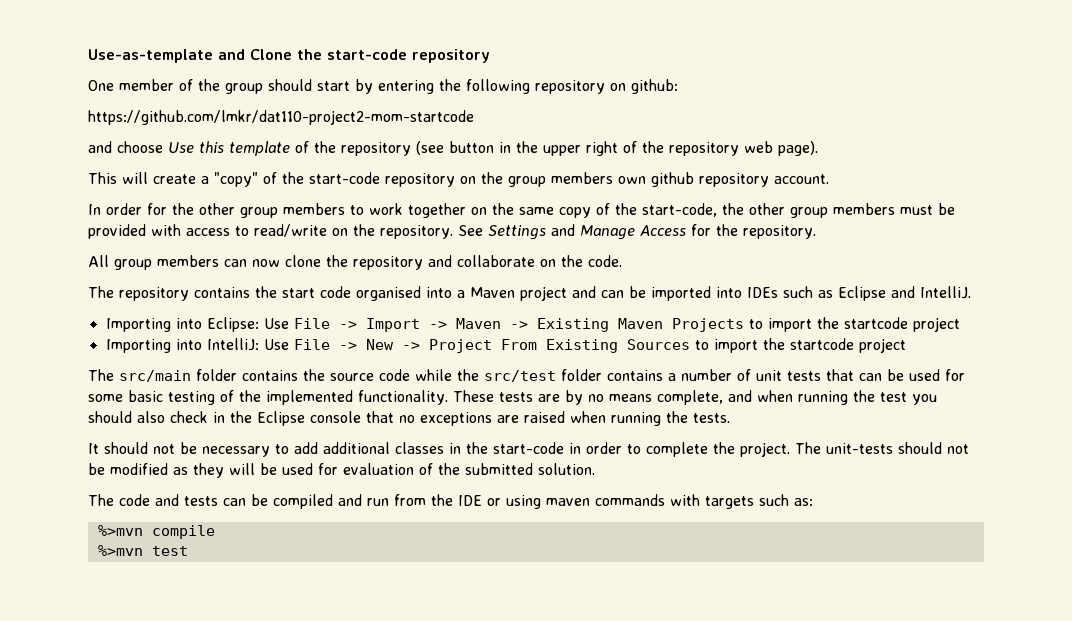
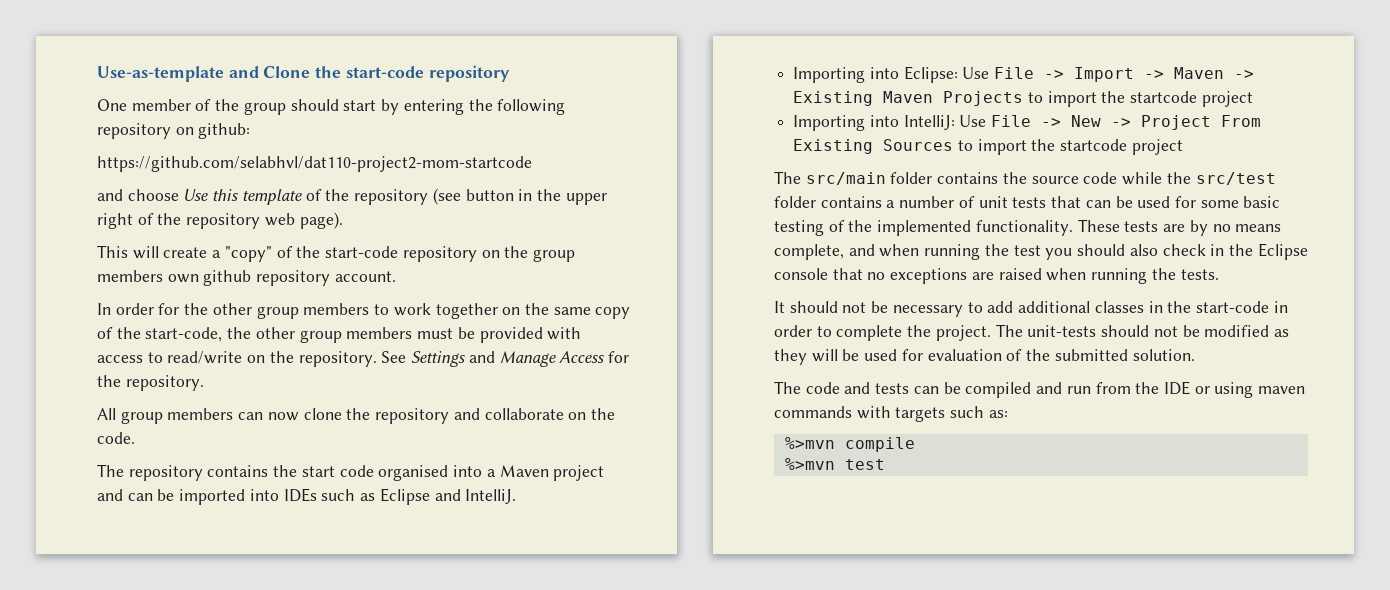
- https://github.com/lmkr/dat110-project2-mom-startcode
+ https://github.com/selabhvl/dat110-project2-mom-startcode

